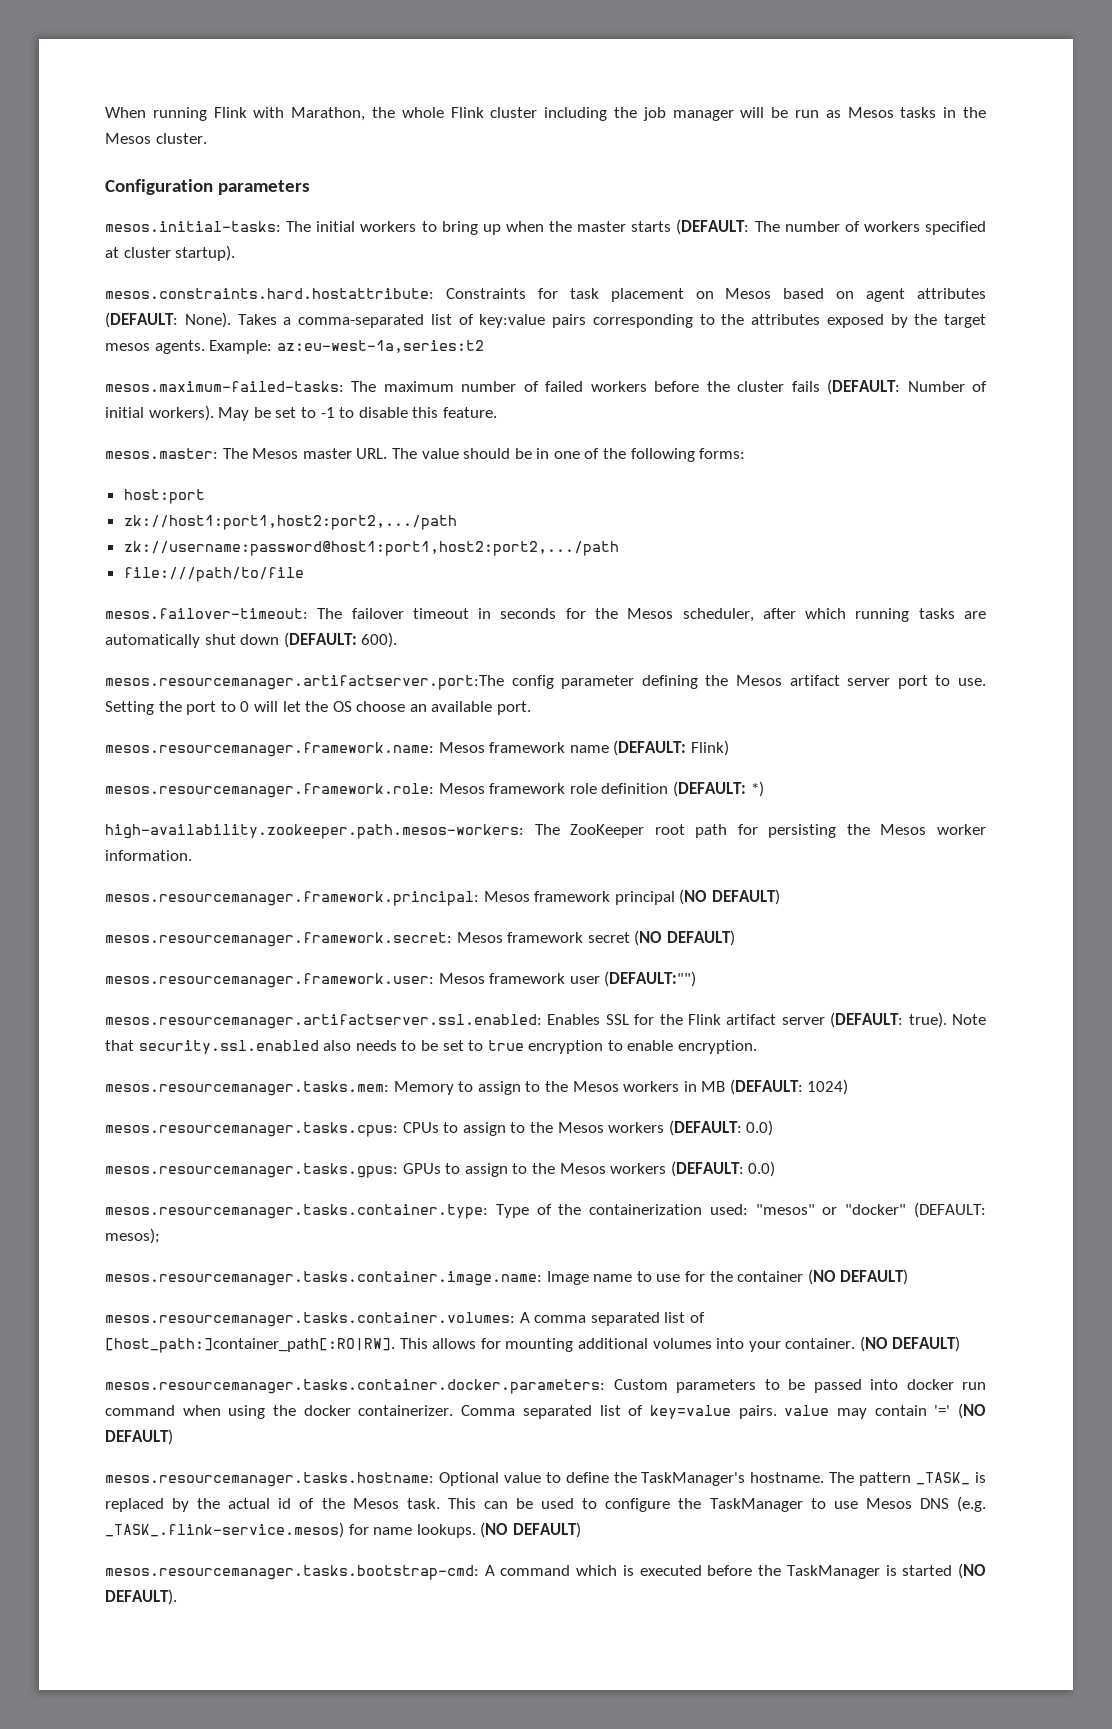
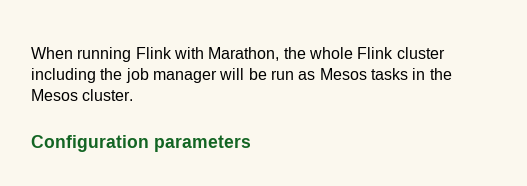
- mesos.initial-tasks: The initial workers to bring up when the master starts (DEFAULT: The number of workers specified at cluster startup).
- mesos.constraints.hard.hostattribute: Constraints for task placement on Mesos based on agent attributes (DEFAULT: None). Takes a comma-separated list of key:value pairs corresponding to the attributes exposed by the target mesos agents. Example: az:eu-west-1a,series:t2
- mesos.maximum-failed-tasks: The maximum number of failed workers before the cluster fails (DEFAULT: Number of initial workers). May be set to -1 to disable this feature.
- mesos.master: The Mesos master URL. The value should be in one of the following forms:
- host:port
- zk://host1:port1,host2:port2,.../path
- zk://username:password@host1:port1,host2:port2,.../path
- file:///path/to/file
- mesos.failover-timeout: The failover timeout in seconds for the Mesos scheduler, after which running tasks are automatically shut down (DEFAULT: 600).
- mesos.resourcemanager.artifactserver.port:The config parameter defining the Mesos artifact server port to use. Setting the port to 0 will let the OS choose an available port.
- mesos.resourcemanager.framework.name: Mesos framework name (DEFAULT: Flink)
- mesos.resourcemanager.framework.role: Mesos framework role definition (DEFAULT: *)
- high-availability.zookeeper.path.mesos-workers: The ZooKeeper root path for persisting the Mesos worker information.
- mesos.resourcemanager.framework.principal: Mesos framework principal (NO DEFAULT)
- mesos.resourcemanager.framework.secret: Mesos framework secret (NO DEFAULT)
- mesos.resourcemanager.framework.user: Mesos framework user (DEFAULT:"")
- mesos.resourcemanager.artifactserver.ssl.enabled: Enables SSL for the Flink artifact server (DEFAULT: true). Note that security.ssl.enabled also needs to be set to true encryption to enable encryption.
- mesos.resourcemanager.tasks.mem: Memory to assign to the Mesos workers in MB (DEFAULT: 1024)
- mesos.resourcemanager.tasks.cpus: CPUs to assign to the Mesos workers (DEFAULT: 0.0)
- mesos.resourcemanager.tasks.gpus: GPUs to assign to the Mesos workers (DEFAULT: 0.0)
- mesos.resourcemanager.tasks.container.type: Type of the containerization used: "mesos" or "docker" (DEFAULT: mesos);
- mesos.resourcemanager.tasks.container.image.name: Image name to use for the container (NO DEFAULT)
- mesos.resourcemanager.tasks.container.volumes: A comma separated list of [host_path:]container_path[:RO|RW]. This allows for mounting additional volumes into your container. (NO DEFAULT)
- mesos.resourcemanager.tasks.container.docker.parameters: Custom parameters to be passed into docker run command when using the docker containerizer. Comma separated list of key=value pairs. value may contain '=' (NO DEFAULT)
- mesos.resourcemanager.tasks.hostname: Optional value to define the TaskManager's hostname. The pattern _TASK_ is replaced by the actual id of the Mesos task. This can be used to configure the TaskManager to use Mesos DNS (e.g. _TASK_.flink-service.mesos) for name lookups. (NO DEFAULT)
- mesos.resourcemanager.tasks.bootstrap-cmd: A command which is executed before the TaskManager is started (NO DEFAULT).

